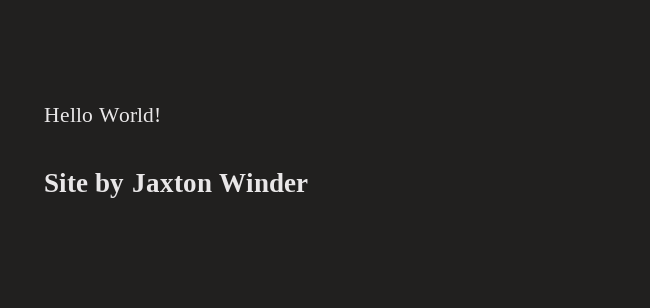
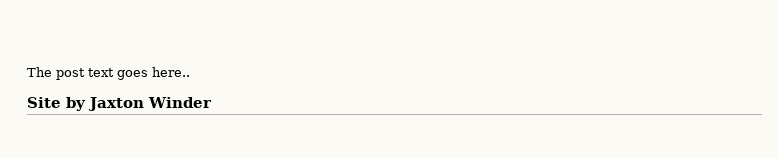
- Hello World!
+ The post text goes here..

